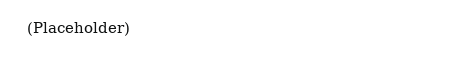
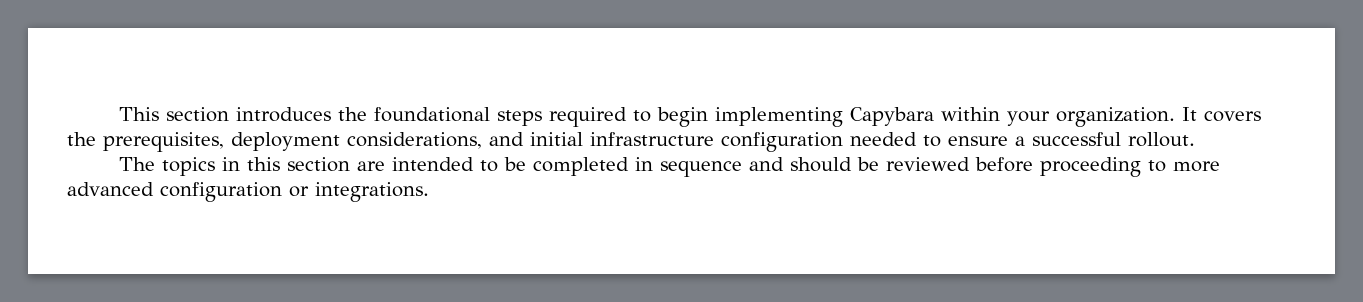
- (Placeholder)
+ This section introduces the foundational steps required to begin implementing Capybara within your organization. It covers the prerequisites, deployment considerations, and initial infrastructure configuration needed to ensure a successful rollout.
+ The topics in this section are intended to be completed in sequence and should be reviewed before proceeding to more advanced configuration or integrations.

